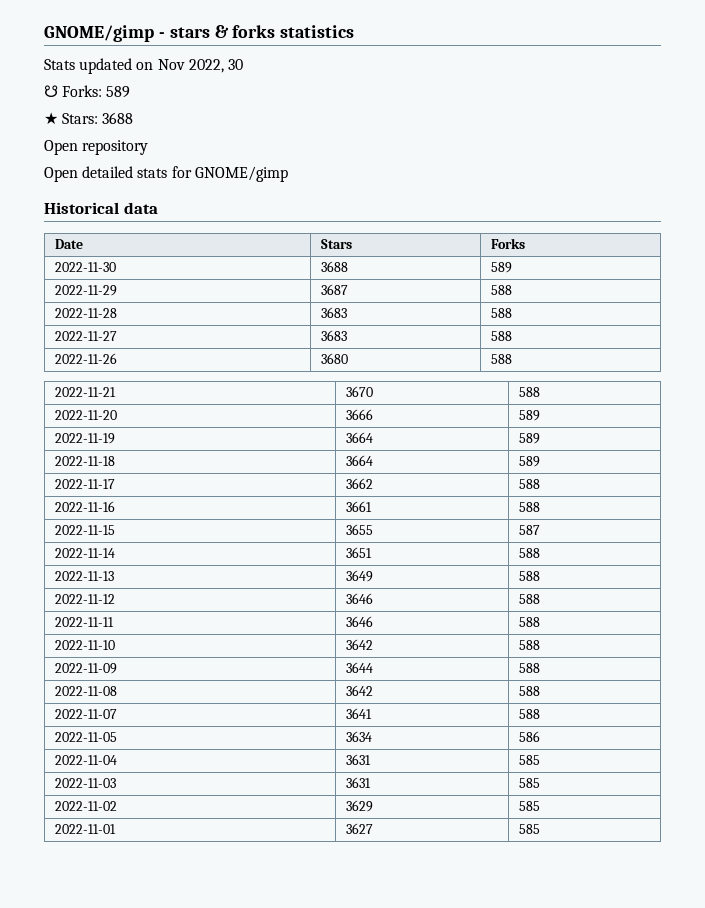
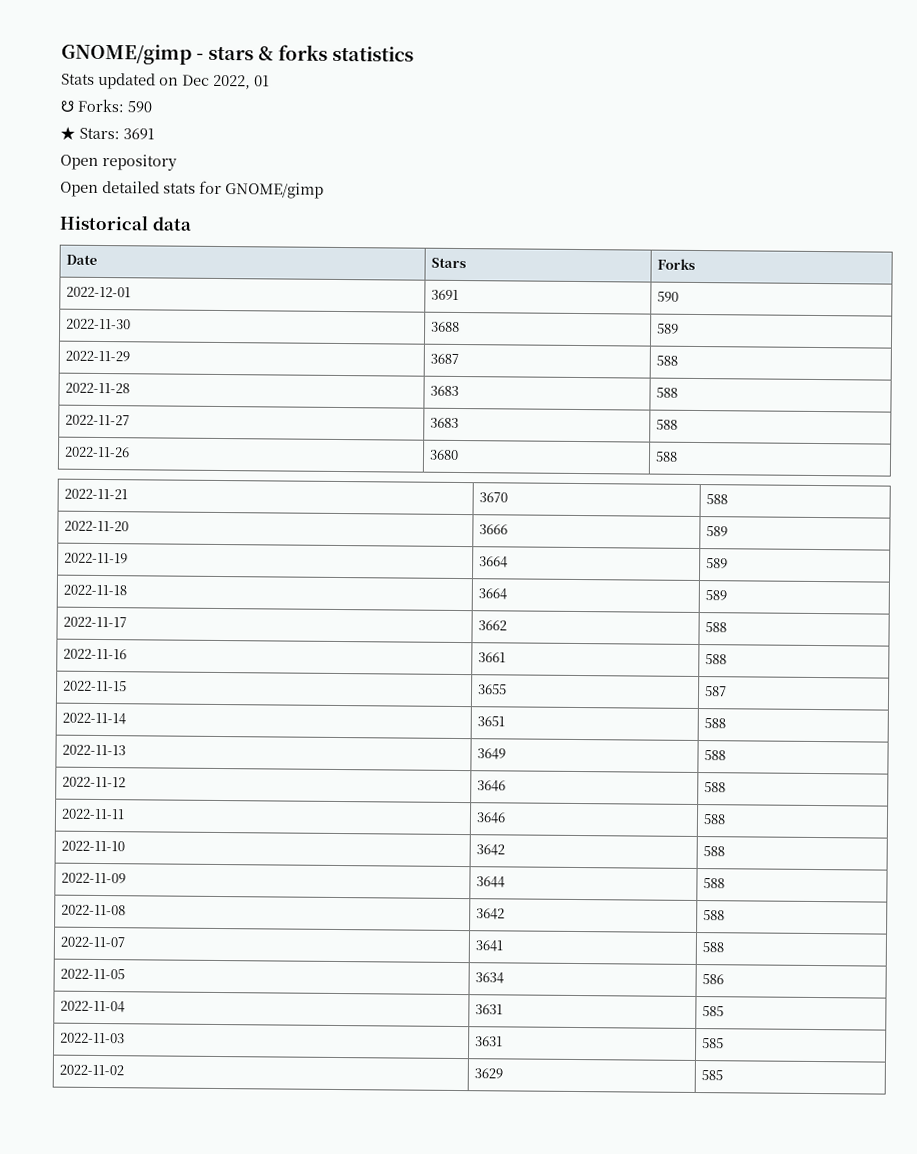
- Stats updated on Nov 2022, 30
+ Stats updated on Dec 2022, 01
- ☋ Forks: 589
+ ☋ Forks: 590
- ★ Stars: 3688
+ ★ Stars: 3691
+ 2022-12-01 | 3691 | 590
- 2022-11-01 | 3627 | 585

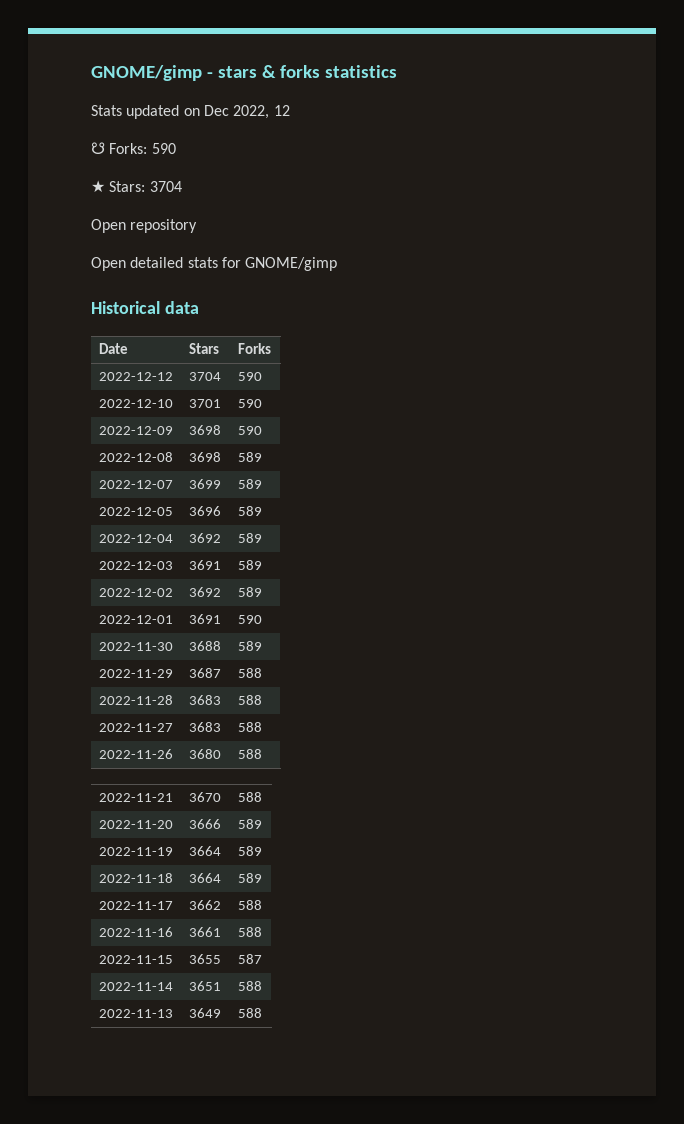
- Stats updated on Dec 2022, 01
+ Stats updated on Dec 2022, 12
- ★ Stars: 3691
+ ★ Stars: 3704
+ 2022-12-12 | 3704 | 590
+ 2022-12-10 | 3701 | 590
+ 2022-12-09 | 3698 | 590
+ 2022-12-08 | 3698 | 589
+ 2022-12-07 | 3699 | 589
+ 2022-12-05 | 3696 | 589
+ 2022-12-04 | 3692 | 589
+ 2022-12-03 | 3691 | 589
+ 2022-12-02 | 3692 | 589
- 2022-11-12 | 3646 | 588
- 2022-11-11 | 3646 | 588
- 2022-11-10 | 3642 | 588
- 2022-11-09 | 3644 | 588
- 2022-11-08 | 3642 | 588
- 2022-11-07 | 3641 | 588
- 2022-11-05 | 3634 | 586
- 2022-11-04 | 3631 | 585
- 2022-11-03 | 3631 | 585
- 2022-11-02 | 3629 | 585

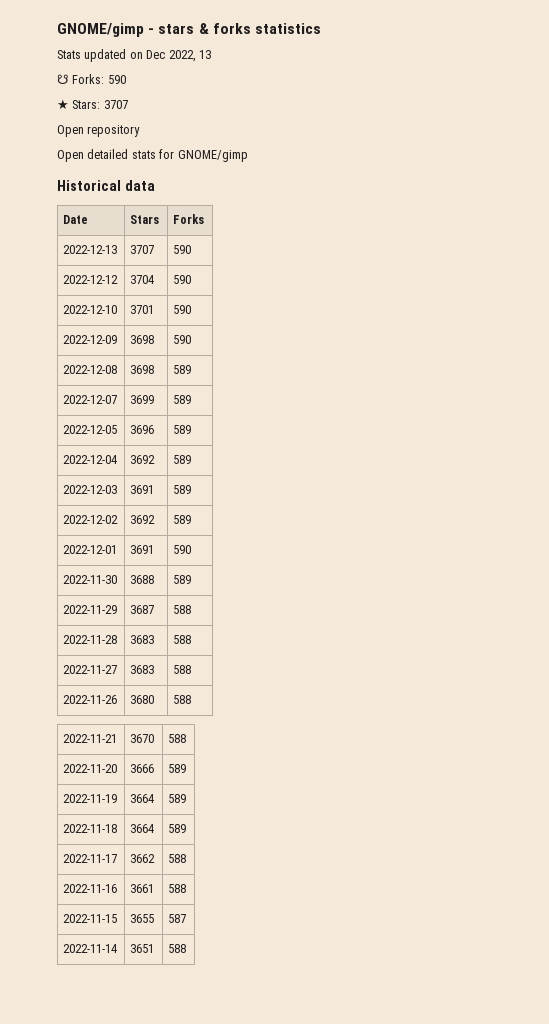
- Stats updated on Dec 2022, 12
+ Stats updated on Dec 2022, 13
- ★ Stars: 3704
+ ★ Stars: 3707
+ 2022-12-13 | 3707 | 590
- 2022-11-13 | 3649 | 588

